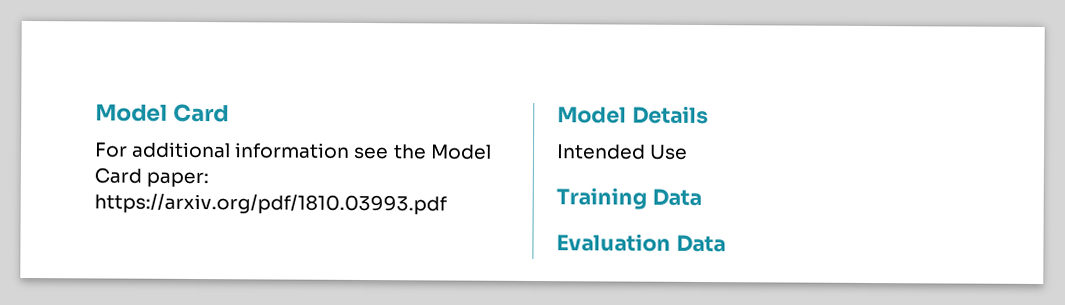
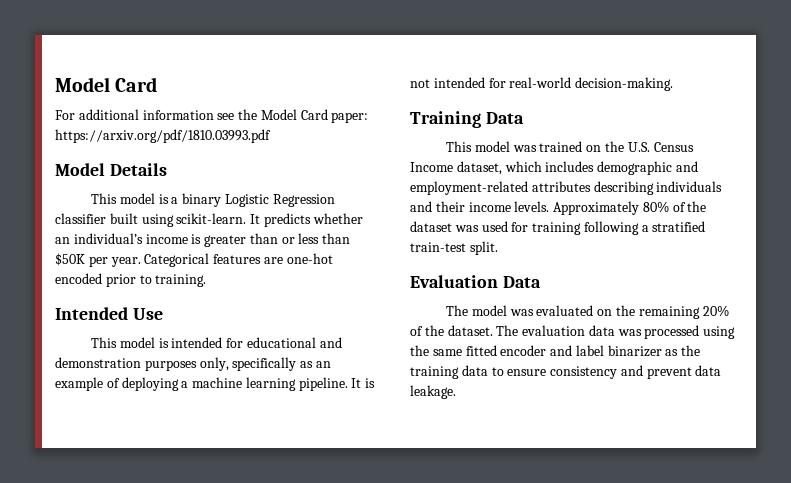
+ This model is a binary Logistic Regression classifier built using scikit-learn. It predicts whether an individual’s income is greater than or less than $50K per year. Categorical features are one-hot encoded prior to training.
  Intended Use
+ This model is intended for educational and demonstration purposes only, specifically as an example of deploying a machine learning pipeline. It is not intended for real-world decision-making.
  Training Data
+ This model was trained on the U.S. Census Income dataset, which includes demographic and employment-related attributes describing individuals and their income levels. Approximately 80% of the dataset was used for training following a stratified train-test split.
  Evaluation Data
+ The model was evaluated on the remaining 20% of the dataset. The evaluation data was processed using the same fitted encoder and label binarizer as the training data to ensure consistency and prevent data leakage.

